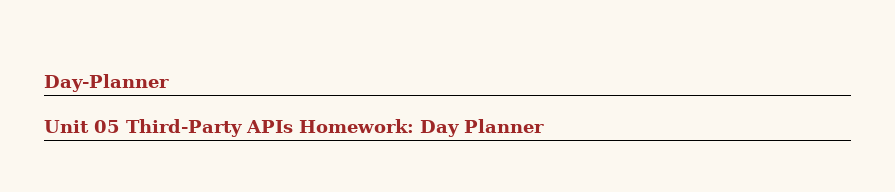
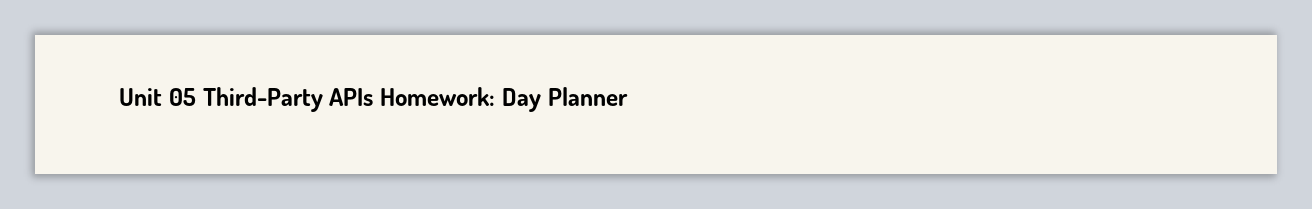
- Day-Planner

